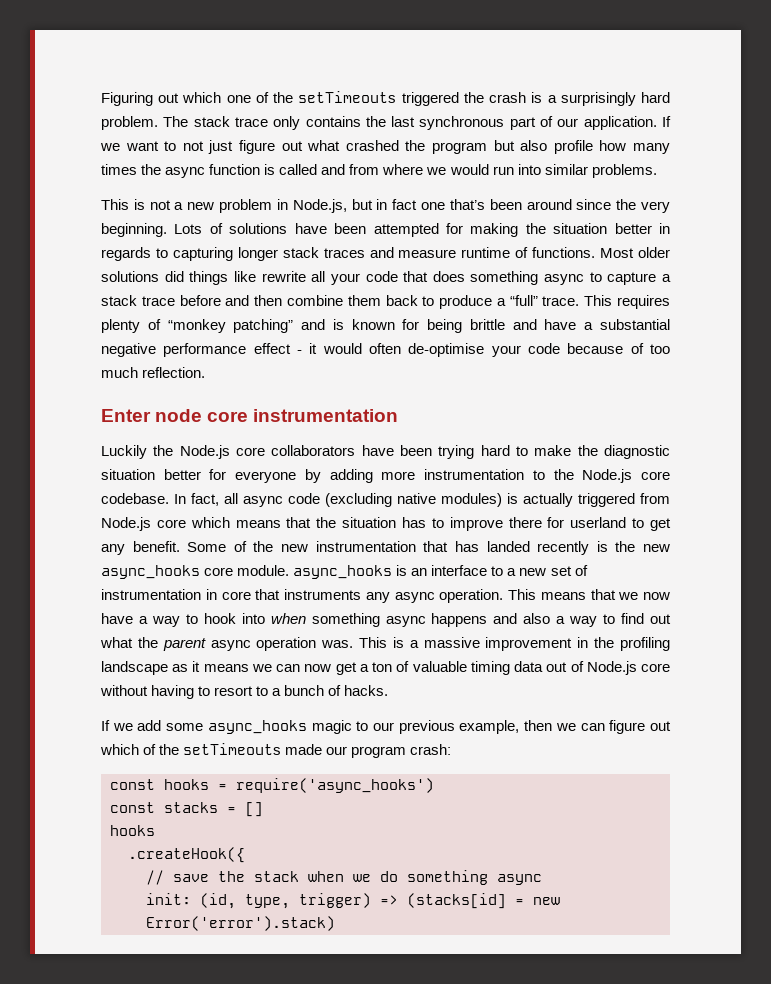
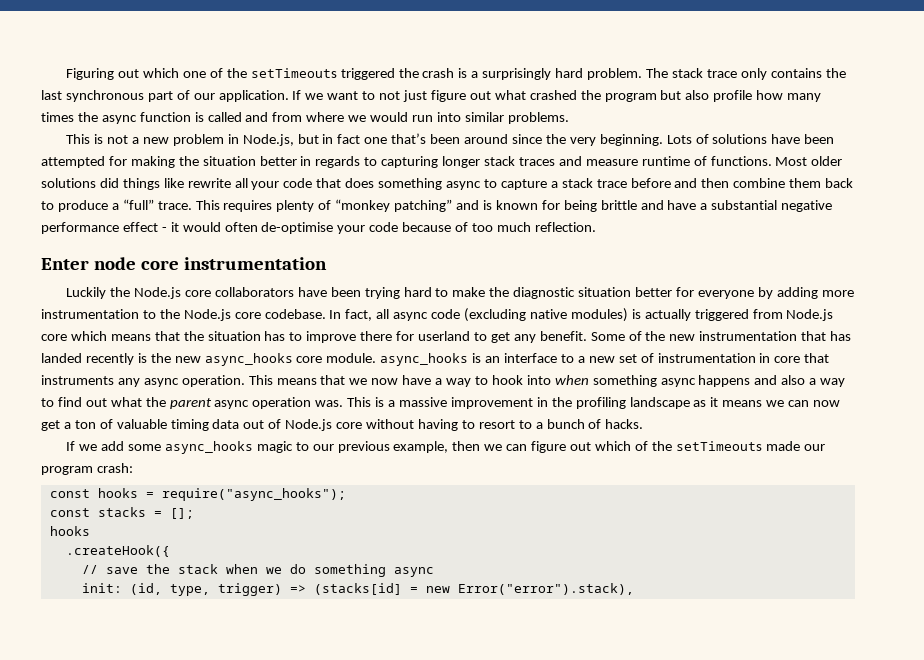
- const hooks = require('async_hooks')
+ const hooks = require("async_hooks");
- const stacks = []
+ const stacks = [];
- init: (id, type, trigger) => (stacks[id] = new Error('error').stack)
+ init: (id, type, trigger) => (stacks[id] = new Error("error").stack),

